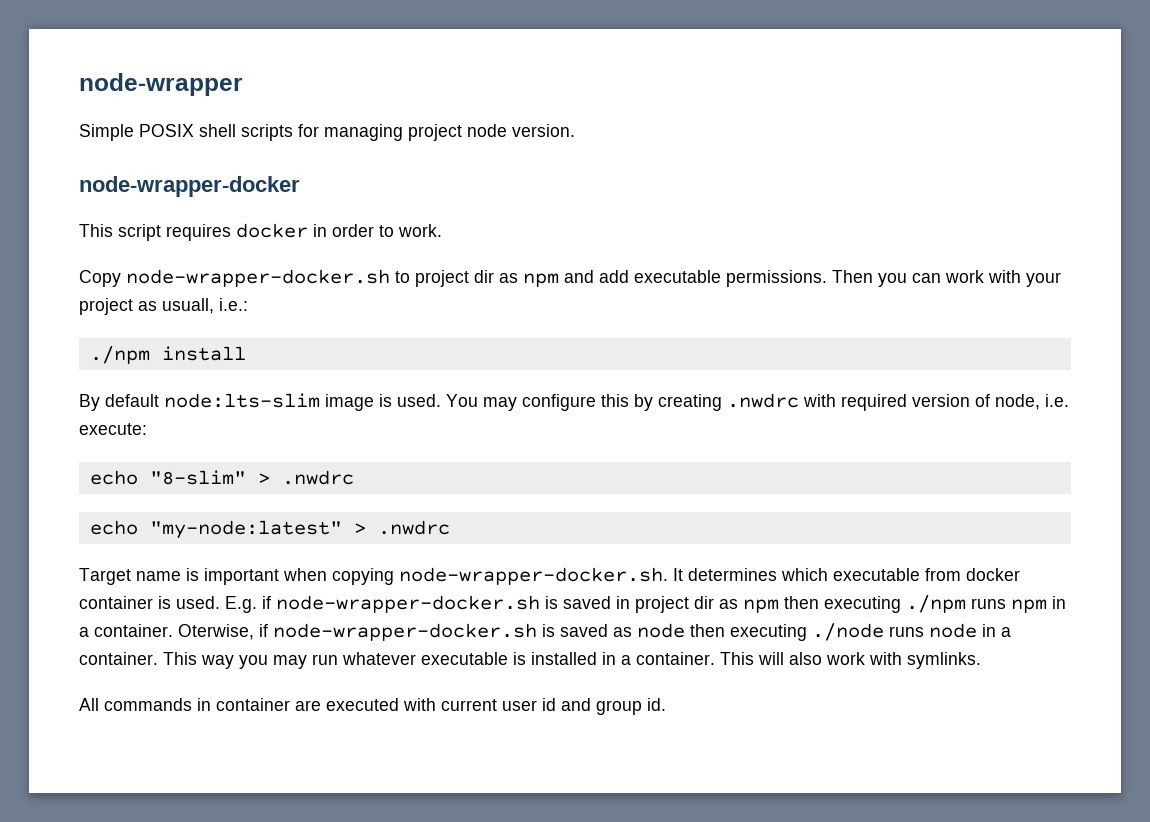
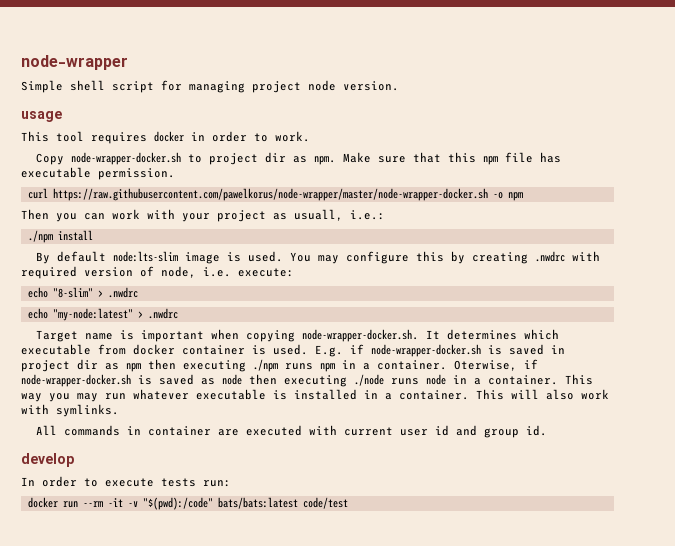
- Simple POSIX shell scripts for managing project node version.
+ Simple shell script for managing project node version.
- node-wrapper-docker
- This script requires docker in order to work.
+ usage
+ This tool requires docker in order to work.
- Copy node-wrapper-docker.sh to project dir as npm and add executable permissions. Then you can work with your project as usuall, i.e.:
+ Copy node-wrapper-docker.sh to project dir as npm. Make sure that this npm file has executable permission.
+ curl https://raw.githubusercontent.com/pawelkorus/node-wrapper/master/node-wrapper-docker.sh -o npm
+ Then you can work with your project as usuall, i.e.:
+ develop
+ In order to execute tests run:
+ docker run --rm -it -v "$(pwd):/code" bats/bats:latest code/test

